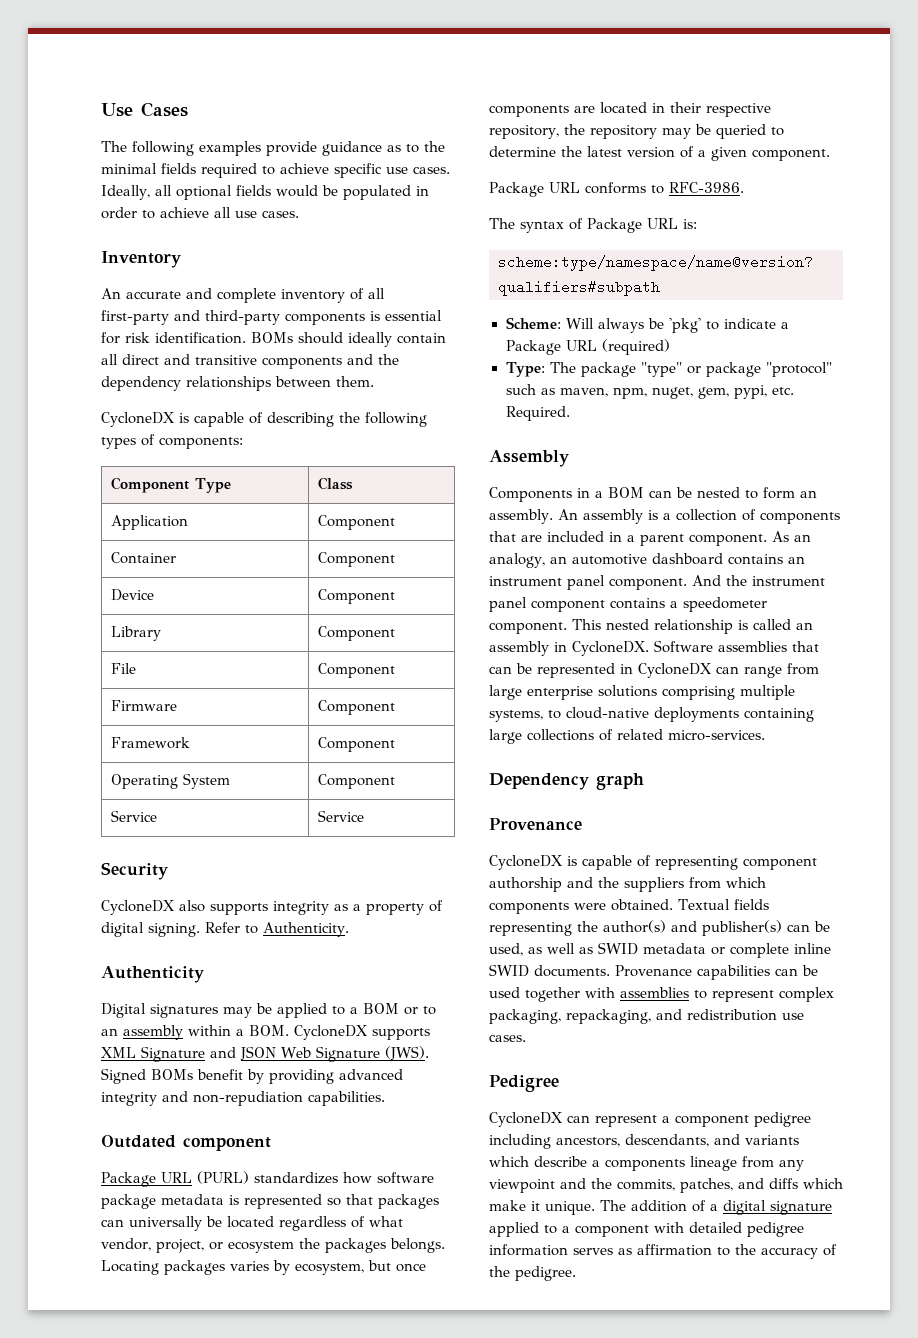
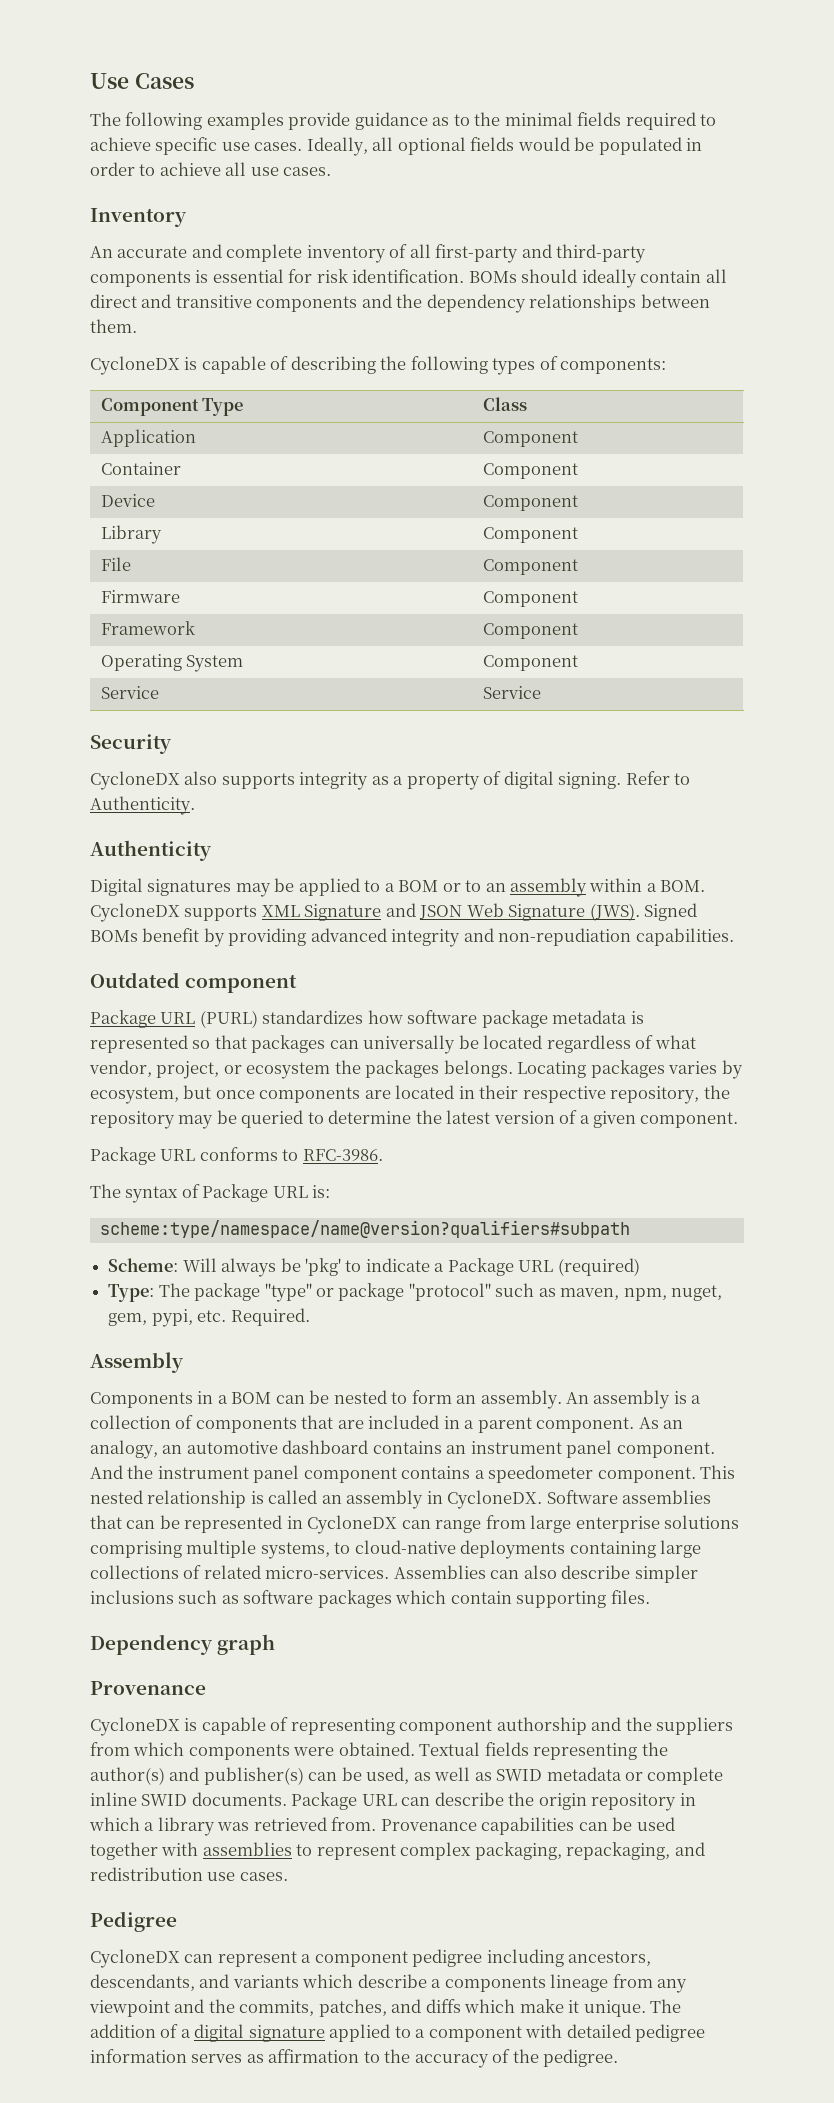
+ Assemblies can also describe simpler inclusions such as software packages which contain supporting files.
+ Package URL can describe the origin repository in which a library was retrieved from.

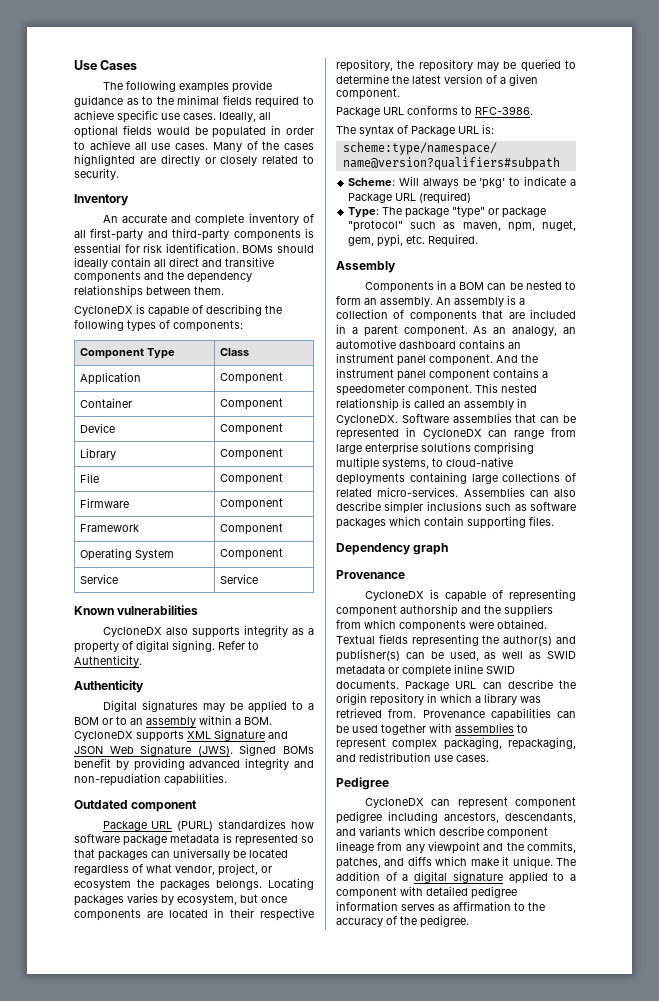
+ Many of the cases highlighted are directly or closely related to security.
- Security
+ Known vulnerabilities
- CycloneDX can represent a component pedigree including ancestors, descendants, and variants which describe a components lineage from any viewpoint and the commits, patches, and diffs which make it unique.
+ CycloneDX can represent component pedigree including ancestors, descendants, and variants which describe component lineage from any viewpoint and the commits, patches, and diffs which make it unique.

